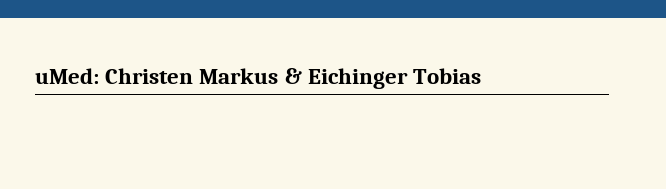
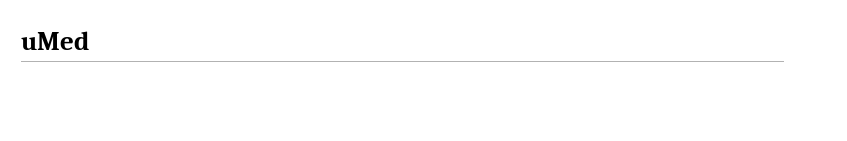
- uMed: Christen Markus & Eichinger Tobias
+ uMed

